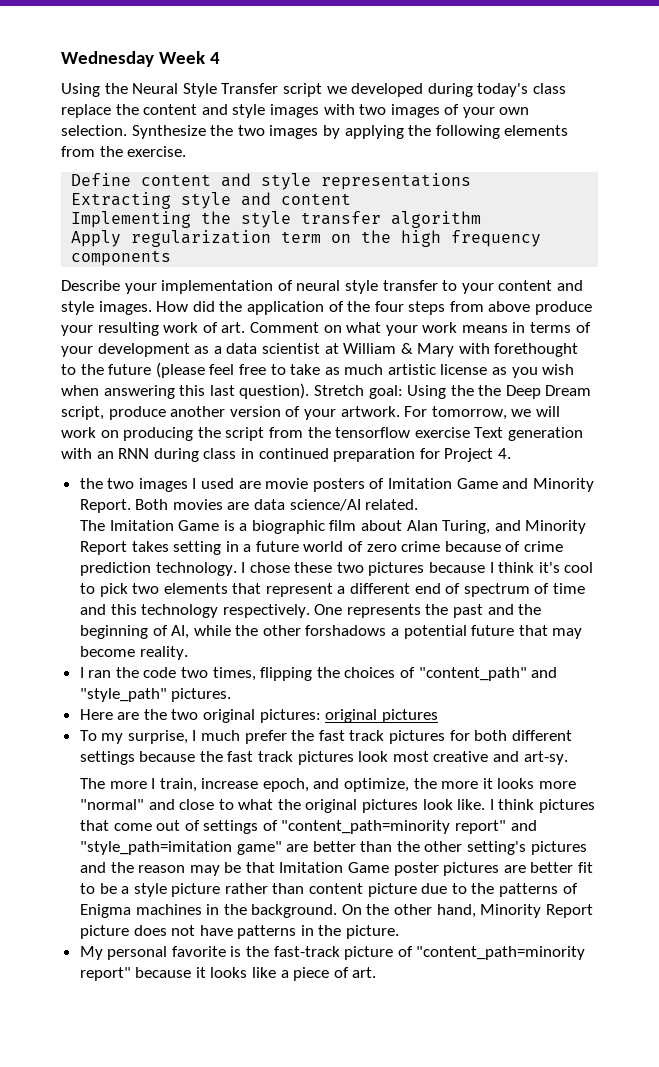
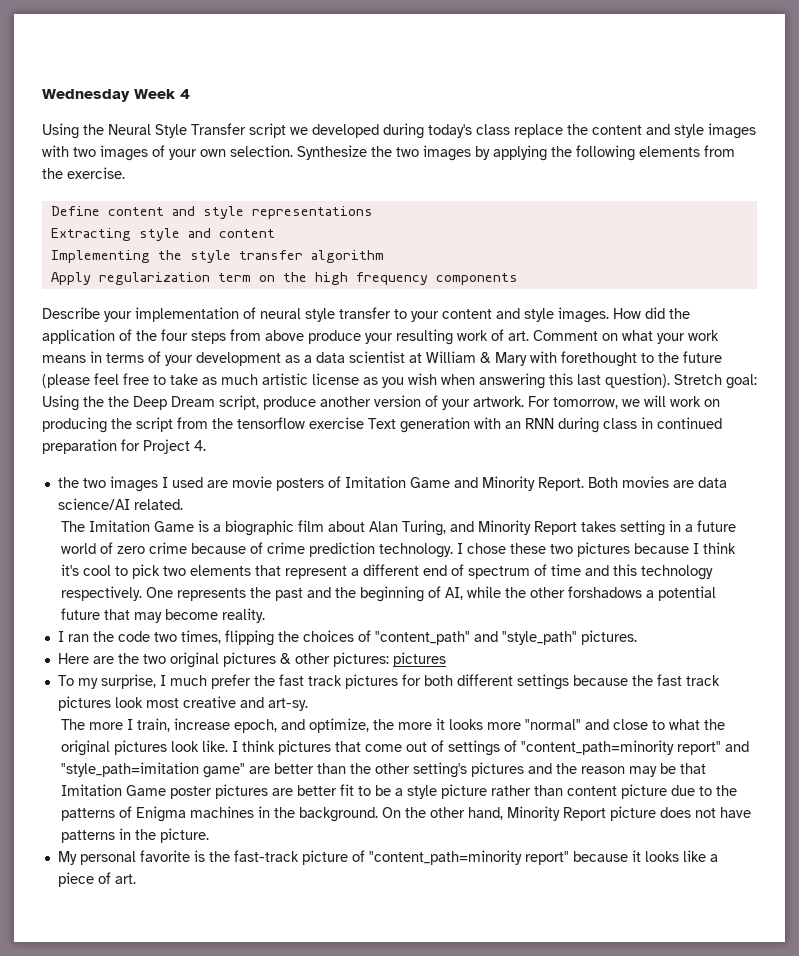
- Here are the two original pictures: original pictures
+ Here are the two original pictures & other pictures: pictures

